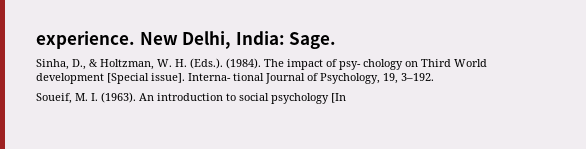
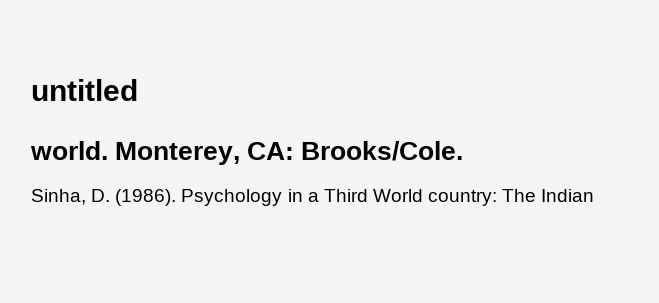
- experience. New Delhi, India: Sage.
- Sinha, D., & Holtzman, W. H. (Eds.). (1984). The impact of psy- chology on Third World development [Special issue]. Interna- tional Journal of Psychology, 19, 3–192.
- Soueif, M. I. (1963). An introduction to social psychology [In
+ untitled
+ world. Monterey, CA: Brooks/Cole.
+ Sinha, D. (1986). Psychology in a Third World country: The Indian

